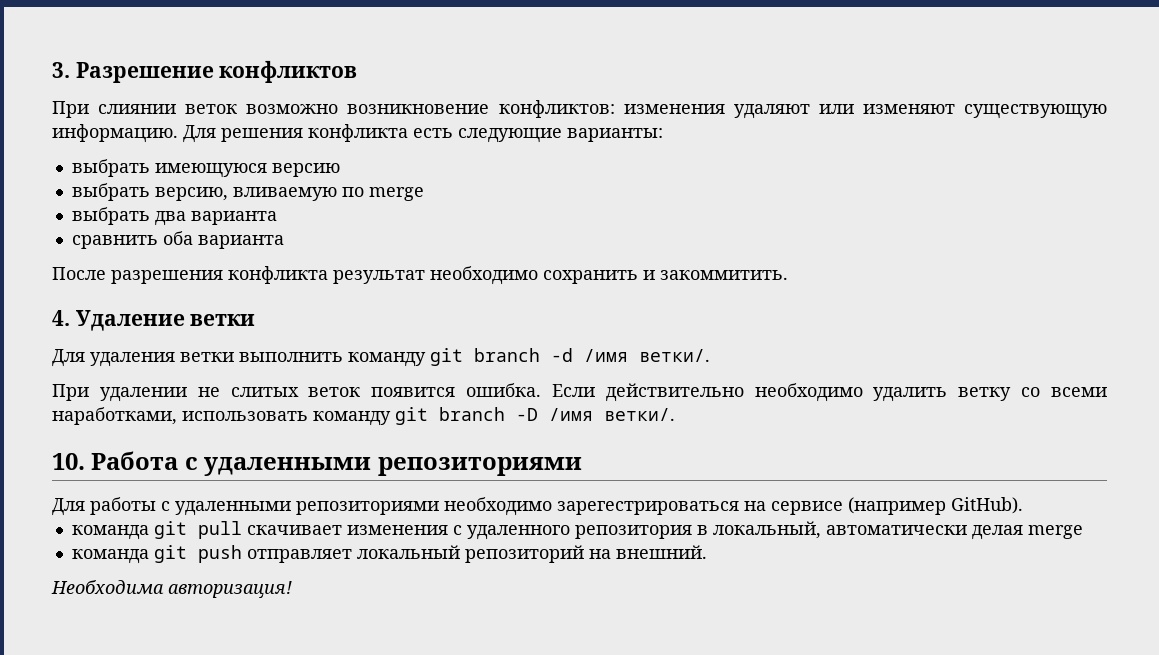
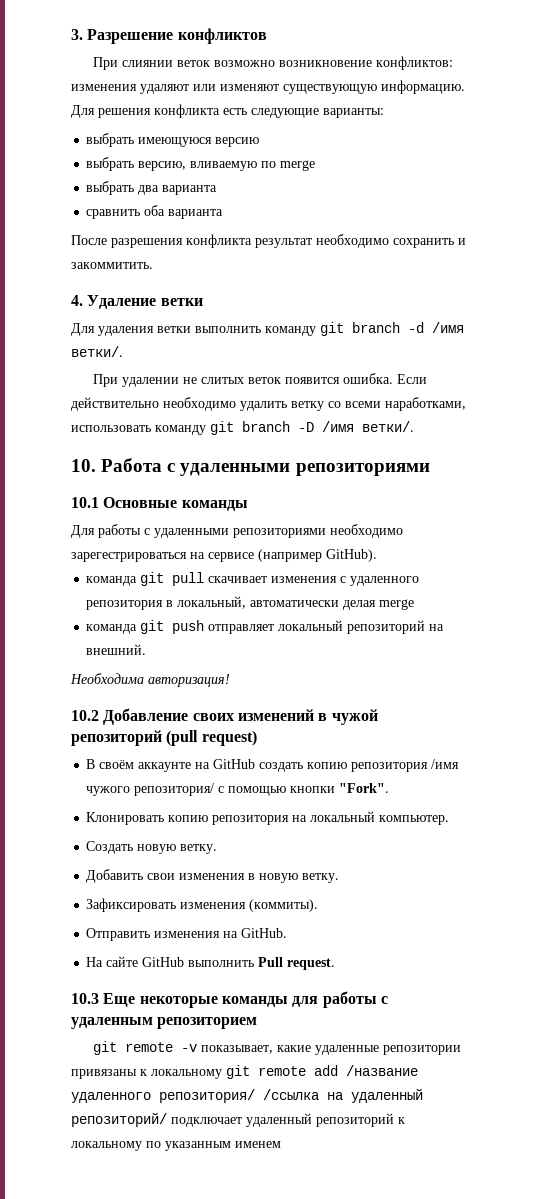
+ 10.1 Основные команды
+ 10.2 Добавление своих изменений в чужой репозиторий (pull request)
+ В своём аккаунте на GitHub создать копию репозитория /имя чужого репозитория/ с помощью кнопки "Fork".
+ Клонировать копию репозитория на локальный компьютер.
+ Создать новую ветку.
+ Добавить свои изменения в новую ветку.
+ Зафиксировать изменения (коммиты).
+ Отправить изменения на GitHub.
+ На сайте GitHub выполнить Pull request.
+ 10.3 Еще некоторые команды для работы с удаленным репозиторием
+ git remote -v показывает, какие удаленные репозитории привязаны к локальному git remote add /название удаленного репозитория/ /ссылка на удаленный репозиторий/ подключает удаленный репозиторий к локальному по указанным именем

